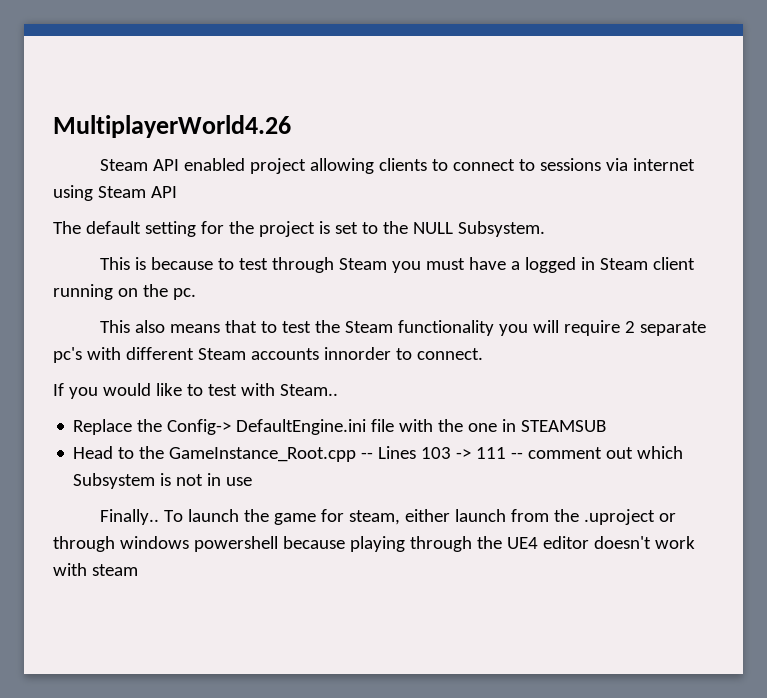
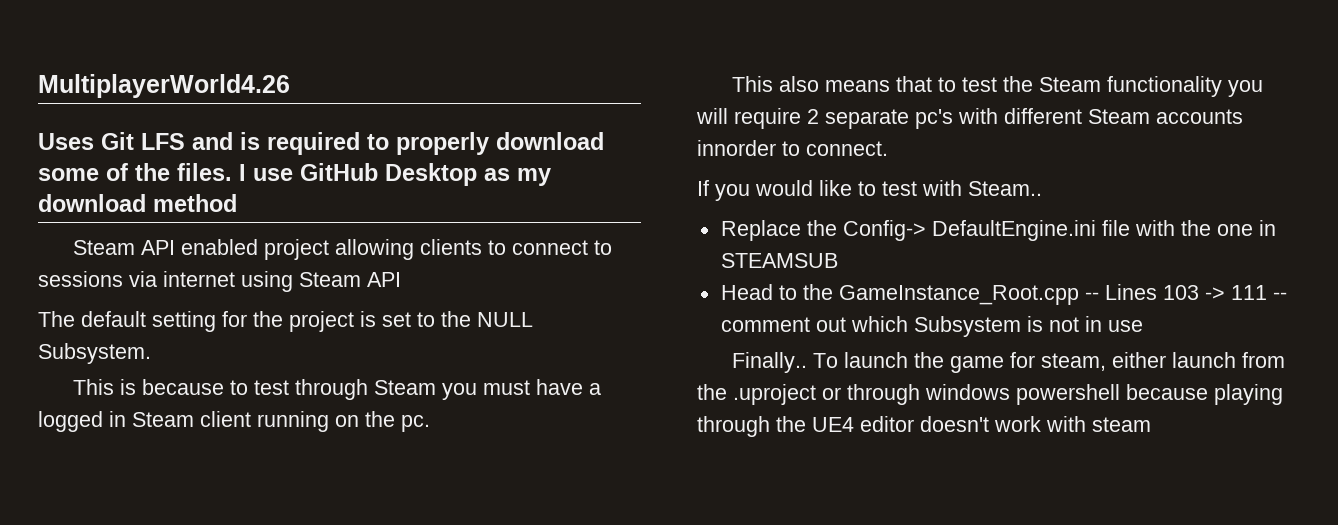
+ Uses Git LFS and is required to properly download some of the files. I use GitHub Desktop as my download method

